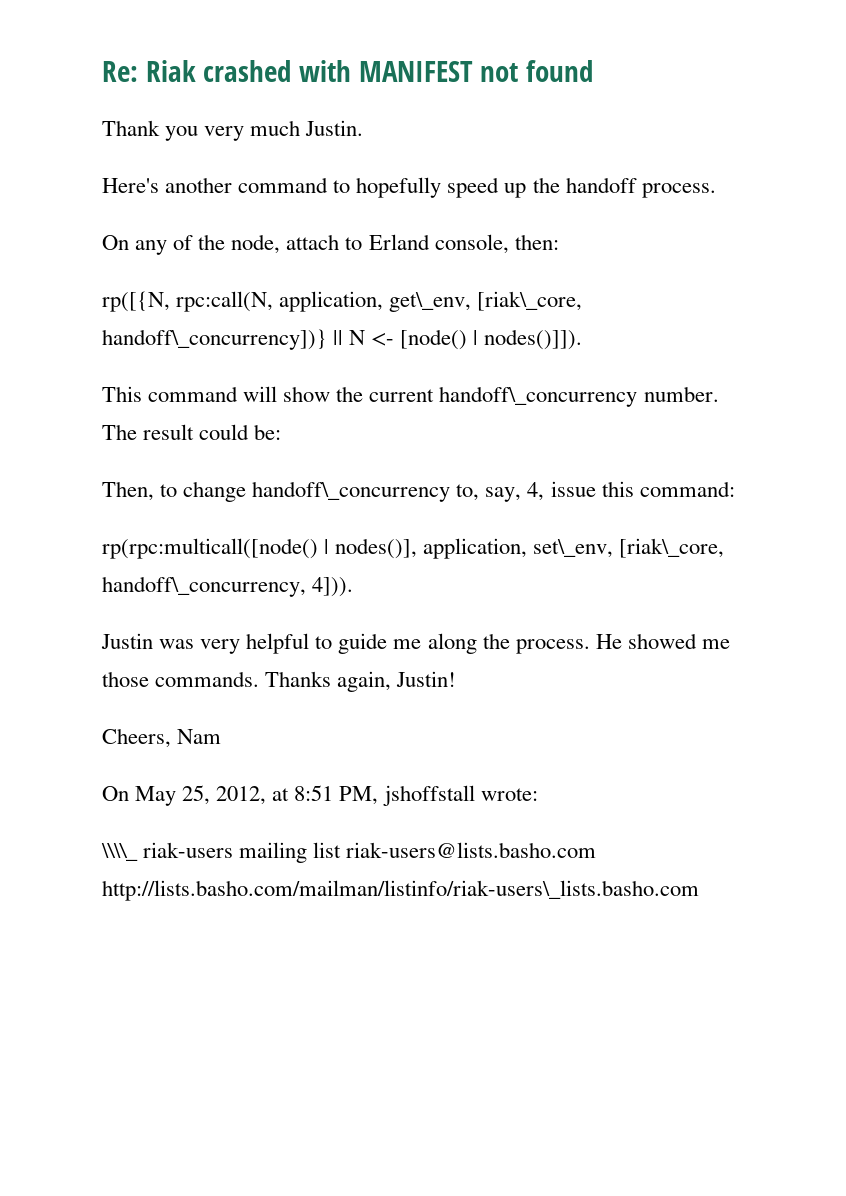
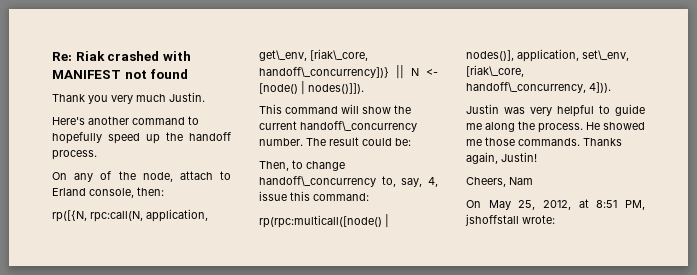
- \\\\_ riak-users mailing list riak-users@lists.basho.com http://lists.basho.com/mailman/listinfo/riak-users\_lists.basho.com

